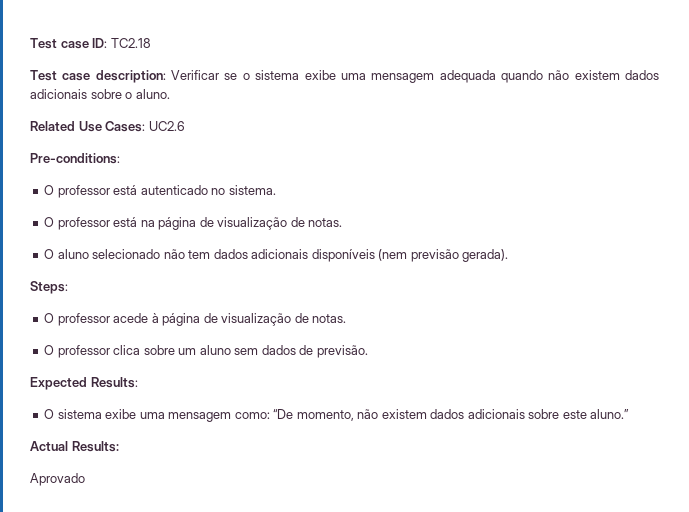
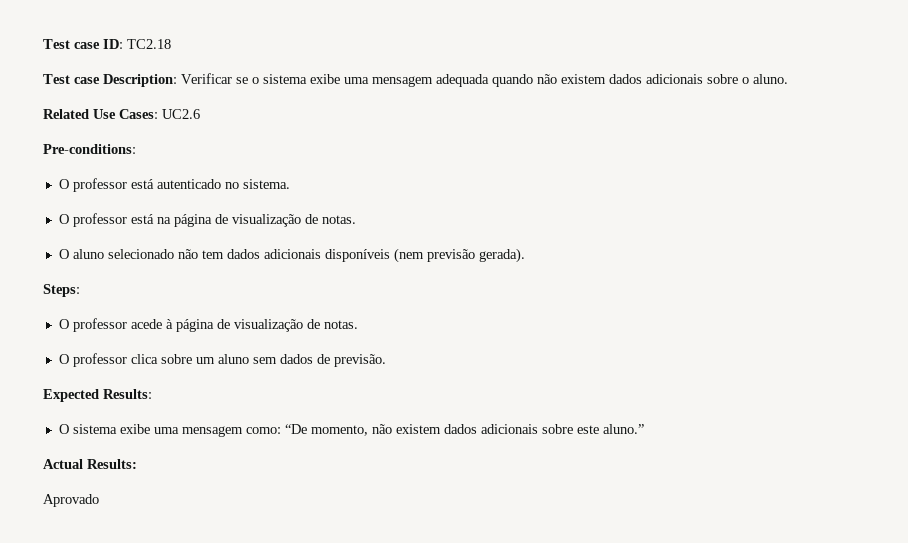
- Test case description: Verificar se o sistema exibe uma mensagem adequada quando não existem dados adicionais sobre o aluno.
+ Test case Description: Verificar se o sistema exibe uma mensagem adequada quando não existem dados adicionais sobre o aluno.

